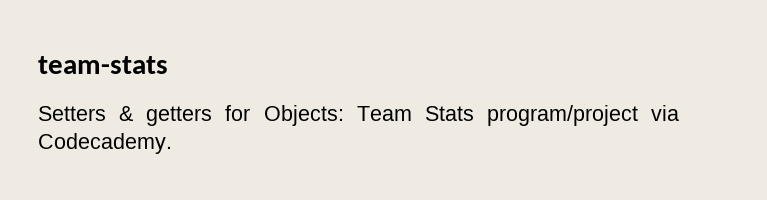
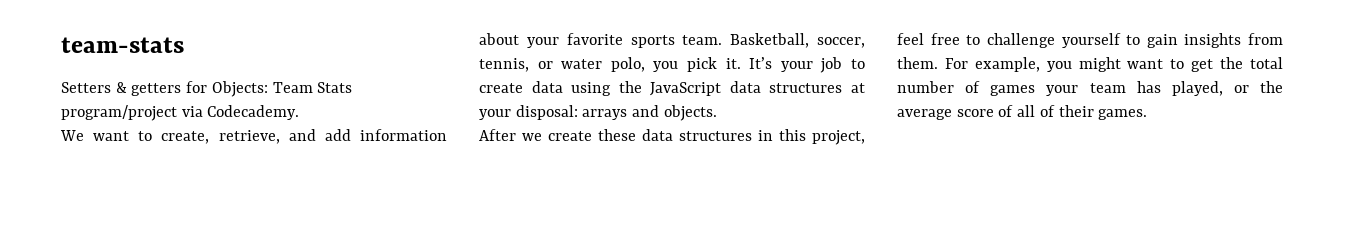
+ We want to create, retrieve, and add information about your favorite sports team. Basketball, soccer, tennis, or water polo, you pick it. It’s your job to create data using the JavaScript data structures at your disposal: arrays and objects.
+ After we create these data structures in this project, feel free to challenge yourself to gain insights from them. For example, you might want to get the total number of games your team has played, or the average score of all of their games.

